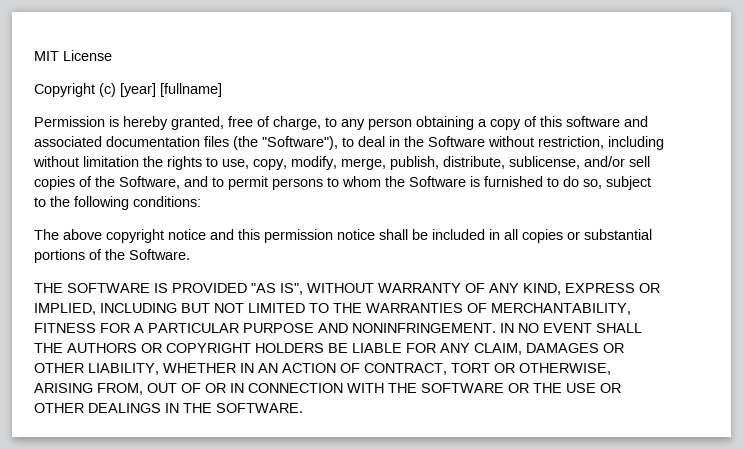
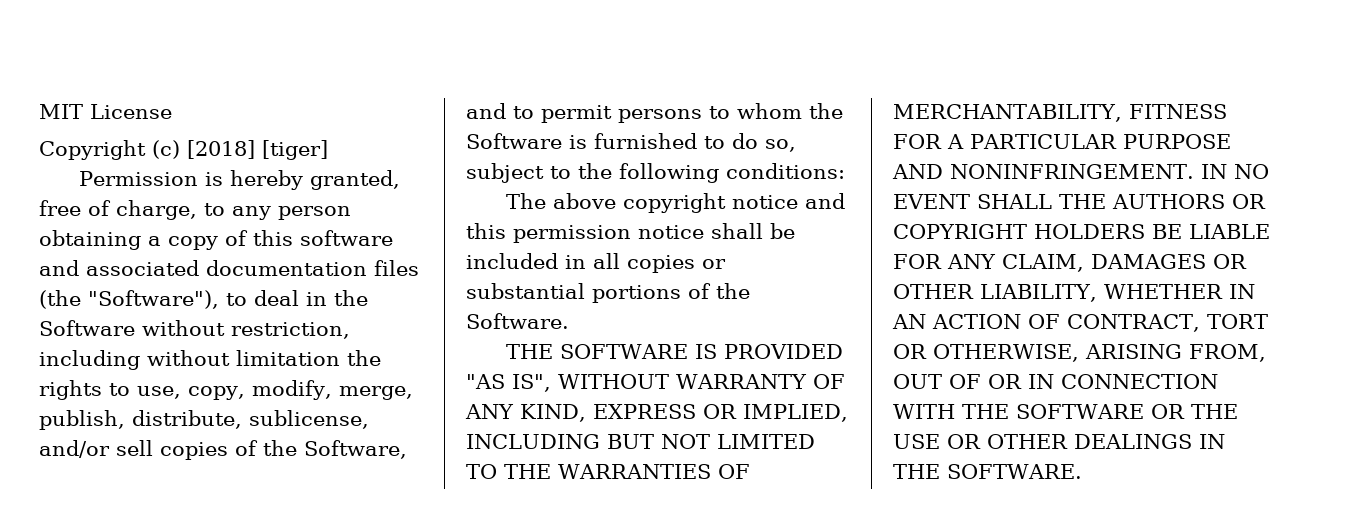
- Copyright (c) [year] [fullname]
+ Copyright (c) [2018] [tiger]

